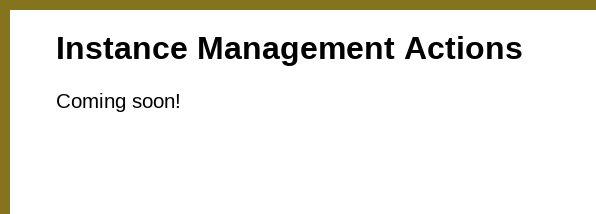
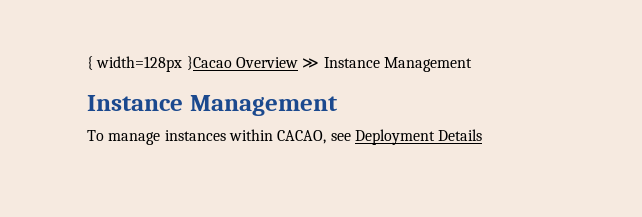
- Instance Management Actions
- Coming soon!
+ { width=128px }Cacao Overview ≫ Instance Management
+ Instance Management
+ To manage instances within CACAO, see Deployment Details

